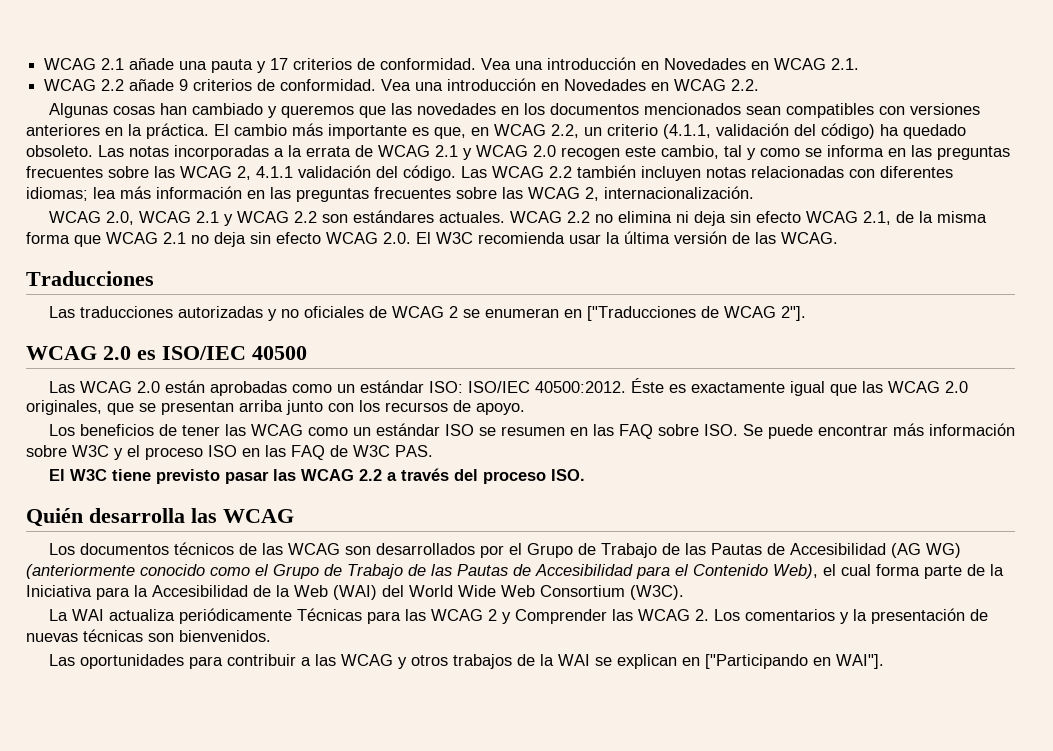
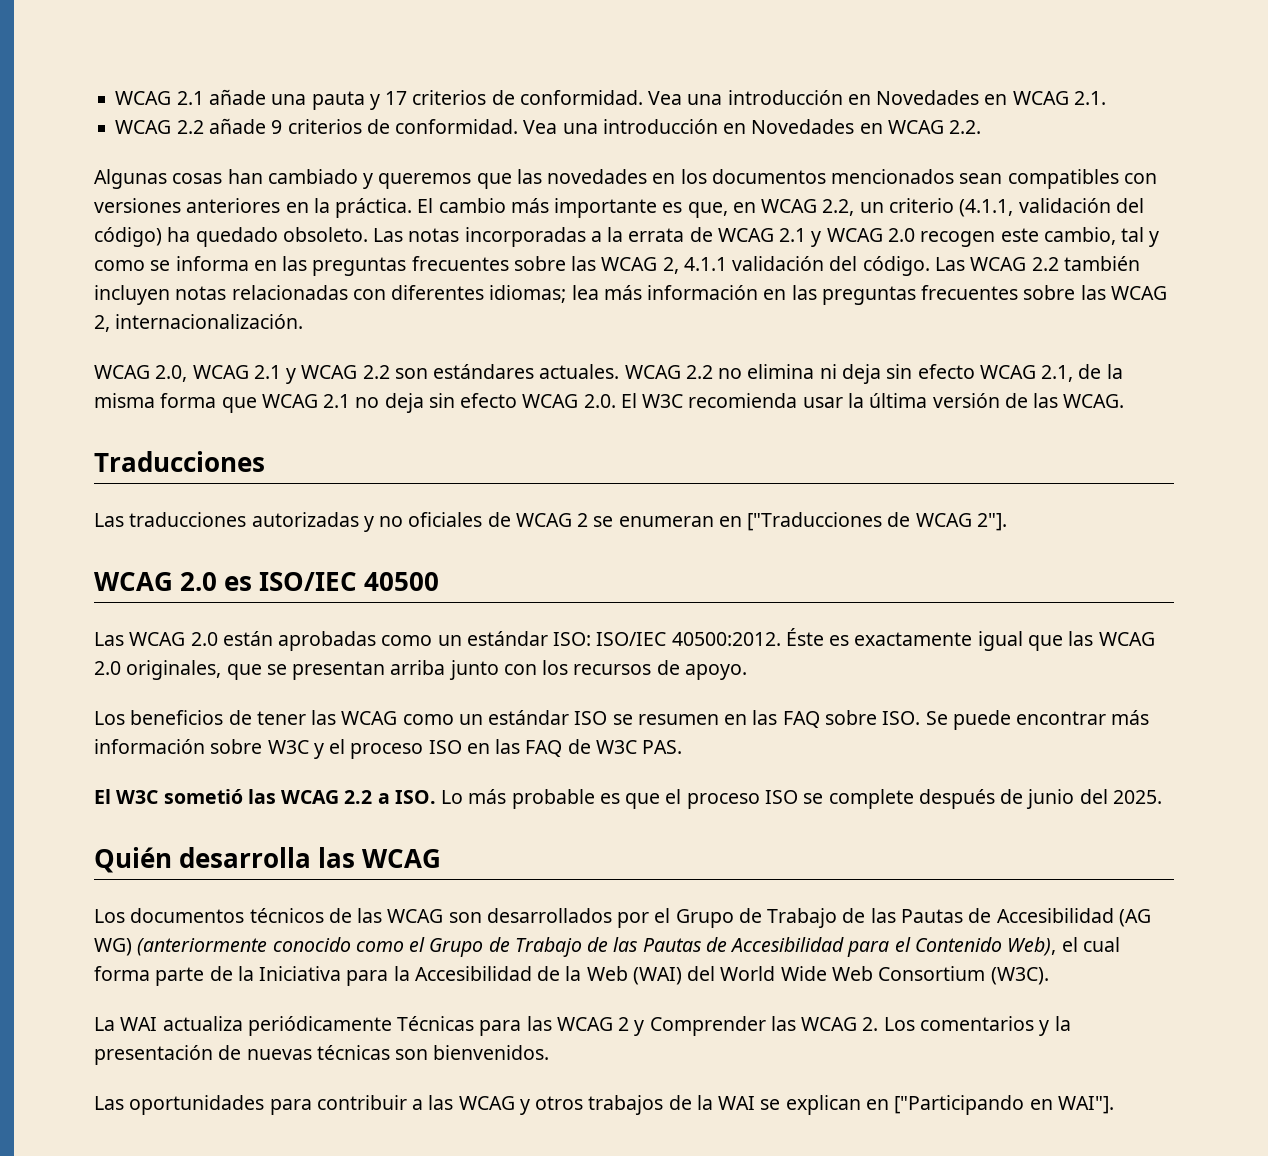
- El W3C tiene previsto pasar las WCAG 2.2 a través del proceso ISO.
+ El W3C sometió las WCAG 2.2 a ISO. Lo más probable es que el proceso ISO se complete después de junio del 2025.

